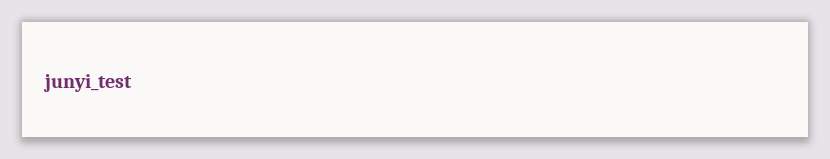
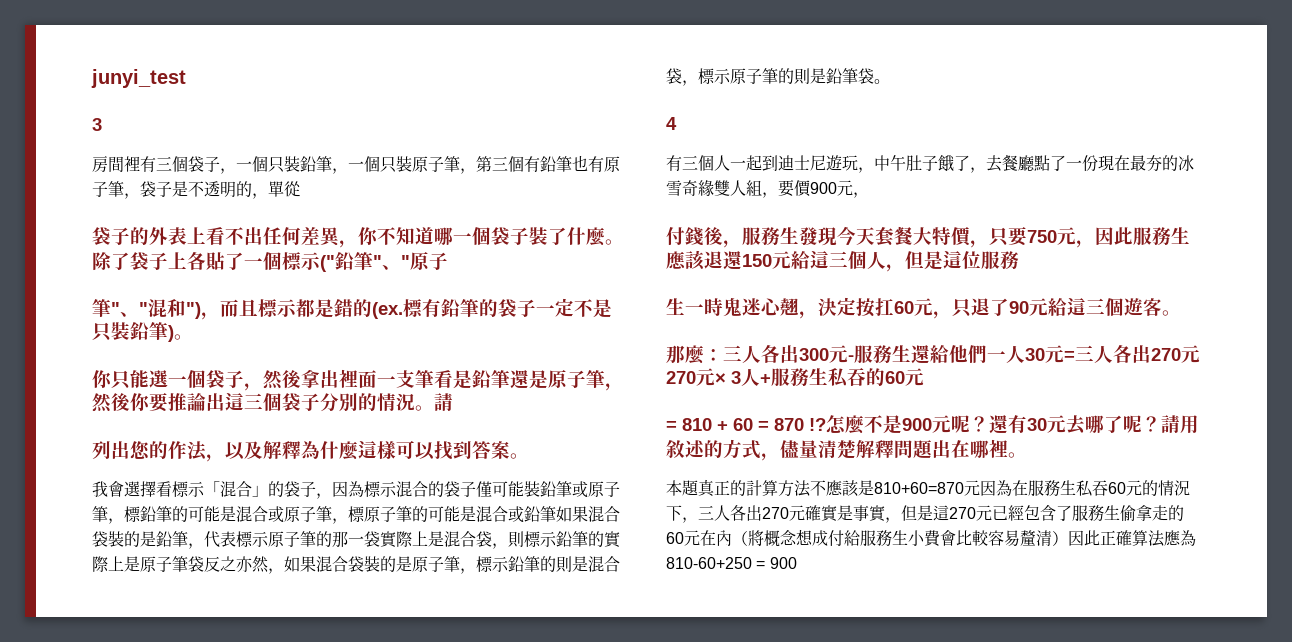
  junyi_test
+ 3
+ 房間裡有三個袋⼦，⼀個只裝鉛筆，⼀個只裝原⼦筆，第三個有鉛筆也有原⼦筆，袋⼦是不透明的，單從
+ 袋⼦的外表上看不出任何差異，你不知道哪⼀個袋⼦裝了什麼。除了袋⼦上各貼了⼀個標⽰("鉛筆"、"原⼦
+ 筆"、"混和")，⽽且標⽰都是錯的(ex.標有鉛筆的袋⼦⼀定不是只裝鉛筆)。
+ 你只能選⼀個袋⼦，然後拿出裡⾯⼀⽀筆看是鉛筆還是原⼦筆，然後你要推論出這三個袋⼦分別的情況。請
+ 列出您的作法，以及解釋為什麼這樣可以找到答案。
+ 我會選擇看標示「混合」的袋子，因為標示混合的袋子僅可能裝鉛筆或原子筆，標鉛筆的可能是混合或原子筆，標原子筆的可能是混合或鉛筆如果混合袋裝的是鉛筆，代表標示原子筆的那一袋實際上是混合袋，則標示鉛筆的實際上是原子筆袋反之亦然，如果混合袋裝的是原子筆，標示鉛筆的則是混合袋，標示原子筆的則是鉛筆袋。
+ 4
+ 有三個⼈⼀起到迪⼠尼遊玩，中午肚⼦餓了，去餐廳點了⼀份現在最夯的冰雪奇緣雙⼈組，要價900元，
+ 付錢後，服務⽣發現今天套餐⼤特價，只要750元，因此服務⽣應該退還150元給這三個⼈，但是這位服務
+ ⽣⼀時⿁迷⼼翹，決定按扛60元，只退了90元給這三個遊客。
+ 那麼：三⼈各出300元-服務⽣還給他們⼀⼈30元=三⼈各出270元270元× 3⼈+服務⽣私吞的60元
+ = 810 + 60 = 870 !?怎麼不是900元呢？還有30元去哪了呢？請⽤敘述的⽅式，儘量清楚解釋問題出在哪裡。
+ 本題真正的計算方法不應該是810+60=870元因為在服務生私吞60元的情況下，三人各出270元確實是事實，但是這270元已經包含了服務生偷拿走的60元在內（將概念想成付給服務生小費會比較容易釐清）因此正確算法應為810-60+250 = 900

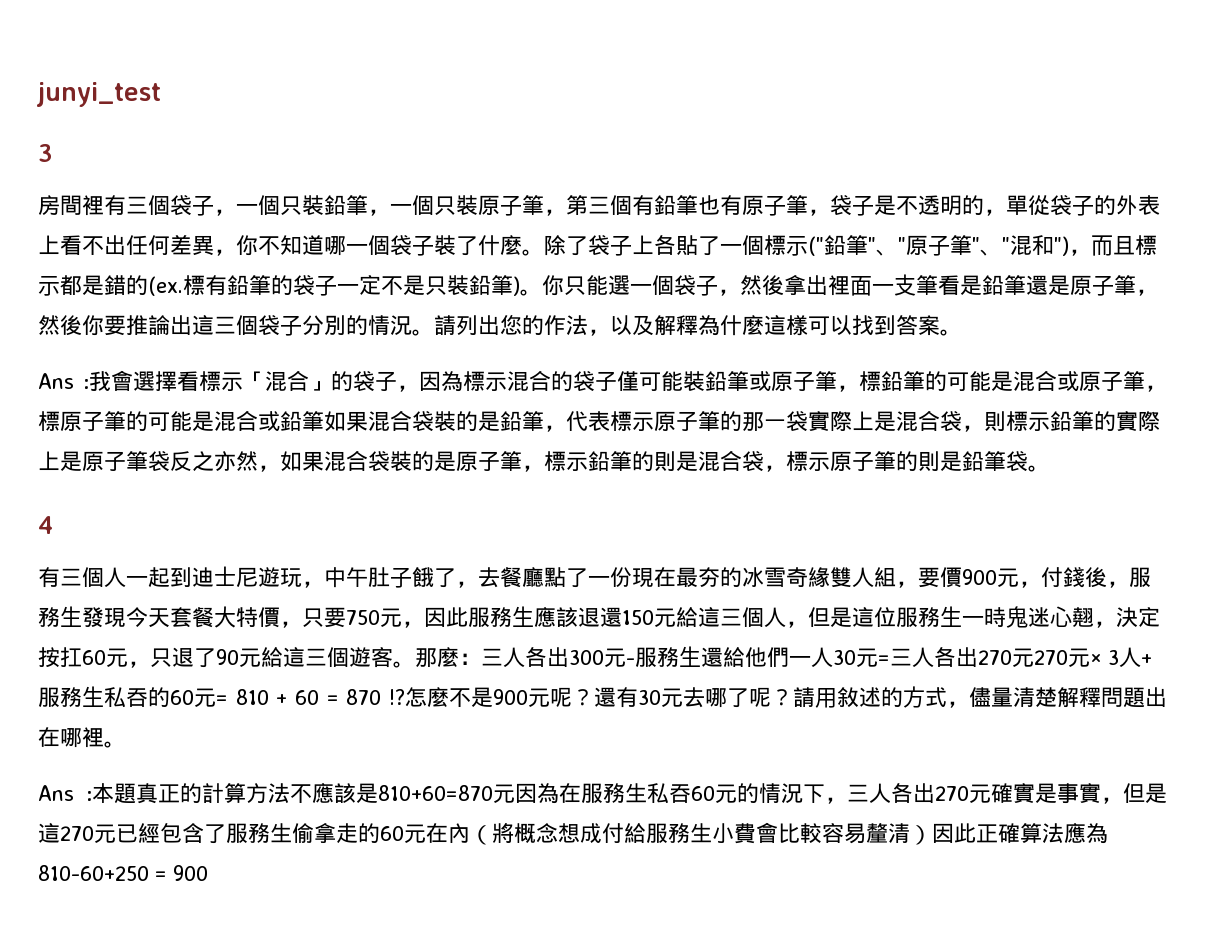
- 房間裡有三個袋⼦，⼀個只裝鉛筆，⼀個只裝原⼦筆，第三個有鉛筆也有原⼦筆，袋⼦是不透明的，單從
- 袋⼦的外表上看不出任何差異，你不知道哪⼀個袋⼦裝了什麼。
+ 房間裡有三個袋⼦，⼀個只裝鉛筆，⼀個只裝原⼦筆，第三個有鉛筆也有原⼦筆，袋⼦是不透明的，單從袋⼦的外表上看不出任何差異，你不知道哪⼀個袋⼦裝了什麼。
- 除了袋⼦上各貼了⼀個標⽰("鉛筆"、"原⼦
- 筆"、"混和")，⽽且標⽰都是錯的(ex.
+ 除了袋⼦上各貼了⼀個標⽰("鉛筆"、"原⼦筆"、"混和")，⽽且標⽰都是錯的(ex.
- 標有鉛筆的袋⼦⼀定不是只裝鉛筆)。
- 你只能選⼀個袋⼦，然後拿出裡⾯⼀⽀筆看是鉛筆還是原⼦筆，然後你要推論出這三個袋⼦分別的情況。請
- 列出您的作法，以及解釋為什麼這樣可以找到答案。
- 我會選擇看標示「混合」的袋子，因為標示混合的袋子僅可能裝鉛筆或原子筆，標鉛筆的可能是混合或原子筆，標原子筆的可能是混合或鉛筆如果混合袋裝的是鉛筆，代表標示原子筆的那一袋實際上是混合袋，則標示鉛筆的實際上是原子筆袋反之亦然，如果混合袋裝的是原子筆，標示鉛筆的則是混合袋，標示原子筆的則是鉛筆袋。
+ 標有鉛筆的袋⼦⼀定不是只裝鉛筆)。你只能選⼀個袋⼦，然後拿出裡⾯⼀⽀筆看是鉛筆還是原⼦筆，然後你要推論出這三個袋⼦分別的情況。請列出您的作法，以及解釋為什麼這樣可以找到答案。
+ Ans :我會選擇看標示「混合」的袋子，因為標示混合的袋子僅可能裝鉛筆或原子筆，標鉛筆的可能是混合或原子筆，標原子筆的可能是混合或鉛筆如果混合袋裝的是鉛筆，代表標示原子筆的那一袋實際上是混合袋，則標示鉛筆的實際上是原子筆袋反之亦然，如果混合袋裝的是原子筆，標示鉛筆的則是混合袋，標示原子筆的則是鉛筆袋。
- 有三個⼈⼀起到迪⼠尼遊玩，中午肚⼦餓了，去餐廳點了⼀份現在最夯的冰雪奇緣雙⼈組，要價900元，
- 付錢後，服務⽣發現今天套餐⼤特價，只要750元，因此服務⽣應該退還150元給這三個⼈，但是這位服務
- ⽣⼀時⿁迷⼼翹，決定按扛60元，只退了90元給這三個遊客。
- 那麼：
+ 有三個⼈⼀起到迪⼠尼遊玩，中午肚⼦餓了，去餐廳點了⼀份現在最夯的冰雪奇緣雙⼈組，要價900元，付錢後，服務⽣發現今天套餐⼤特價，只要750元，因此服務⽣應該退還150元給這三個⼈，但是這位服務⽣⼀時⿁迷⼼翹，決定按扛60元，只退了90元給這三個遊客。那麼：
- 三⼈各出300元-服務⽣還給他們⼀⼈30元=三⼈各出270元270元× 3⼈+服務⽣私吞的60元
- = 810 + 60 = 870 !?
+ 三⼈各出300元-服務⽣還給他們⼀⼈30元=三⼈各出270元270元× 3⼈+服務⽣私吞的60元= 810 + 60 = 870 !?
- 本題真正的計算方法不應該是810+60=870元因為在服務生私吞60元的情況下，三人各出270元確實是事實，但是這270元已經包含了服務生偷拿走的60元在內（將概念想成付給服務生小費會比較容易釐清）因此正確算法應為810-60+250 = 900
+ Ans :本題真正的計算方法不應該是810+60=870元因為在服務生私吞60元的情況下，三人各出270元確實是事實，但是這270元已經包含了服務生偷拿走的60元在內（將概念想成付給服務生小費會比較容易釐清）因此正確算法應為810-60+250 = 900

